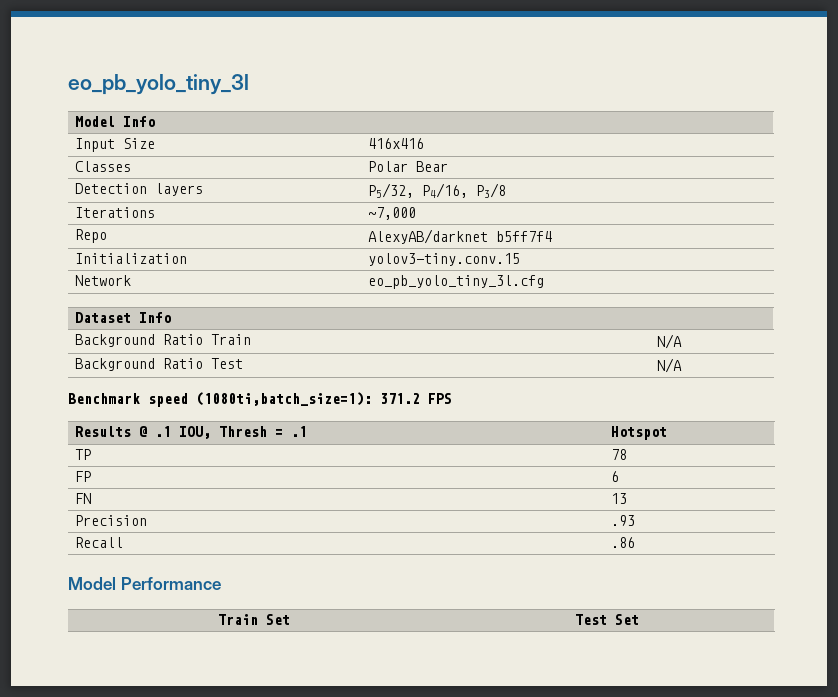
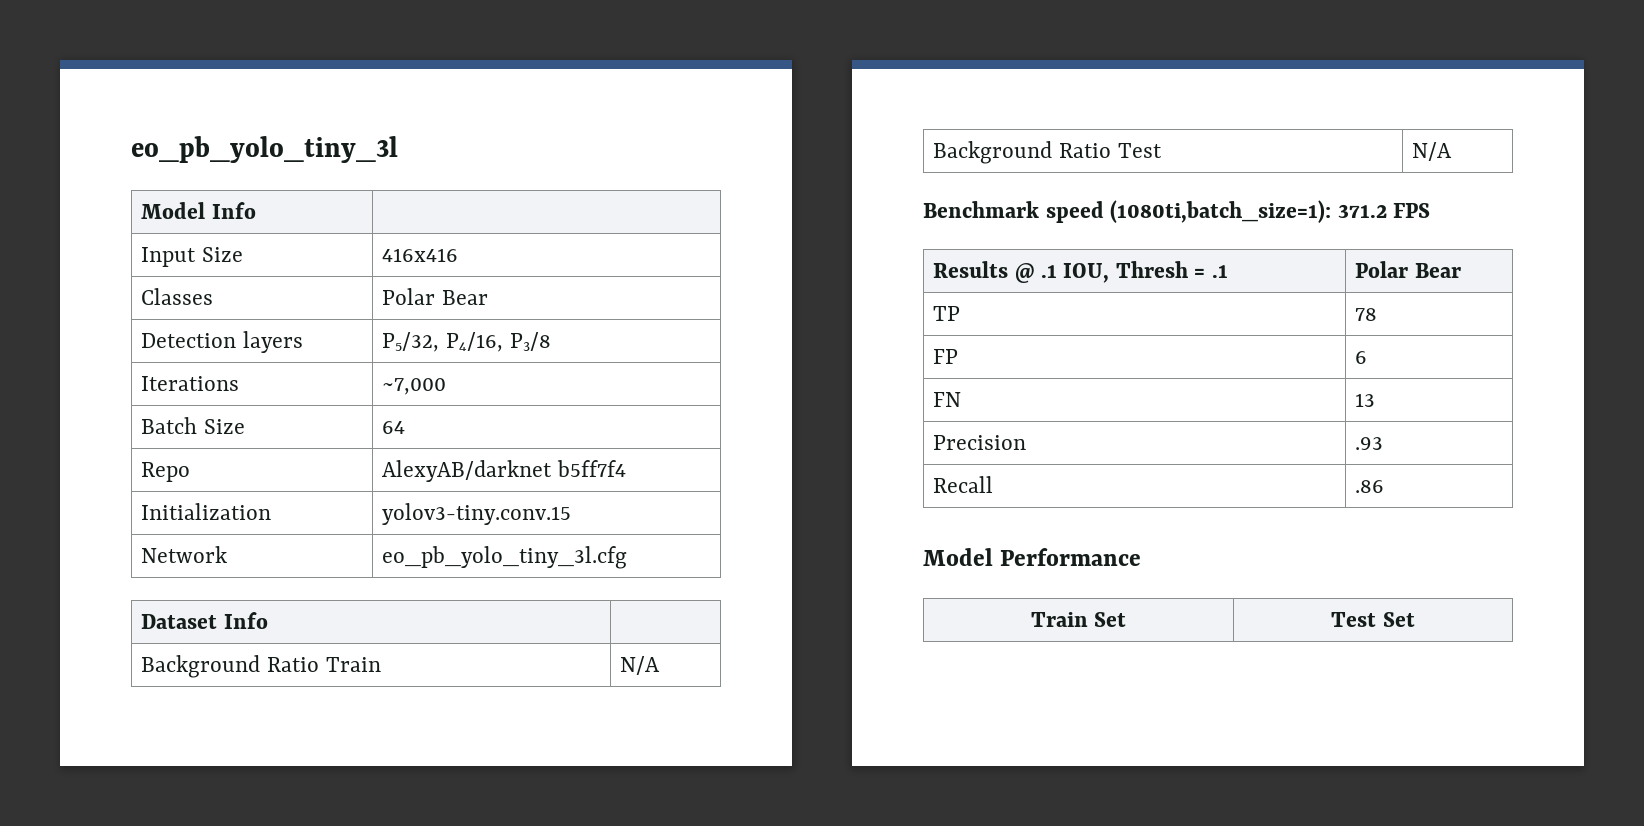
+ Batch Size | 64
- Results @ .1 IOU, Thresh = .1 | Hotspot
+ Results @ .1 IOU, Thresh = .1 | Polar Bear

